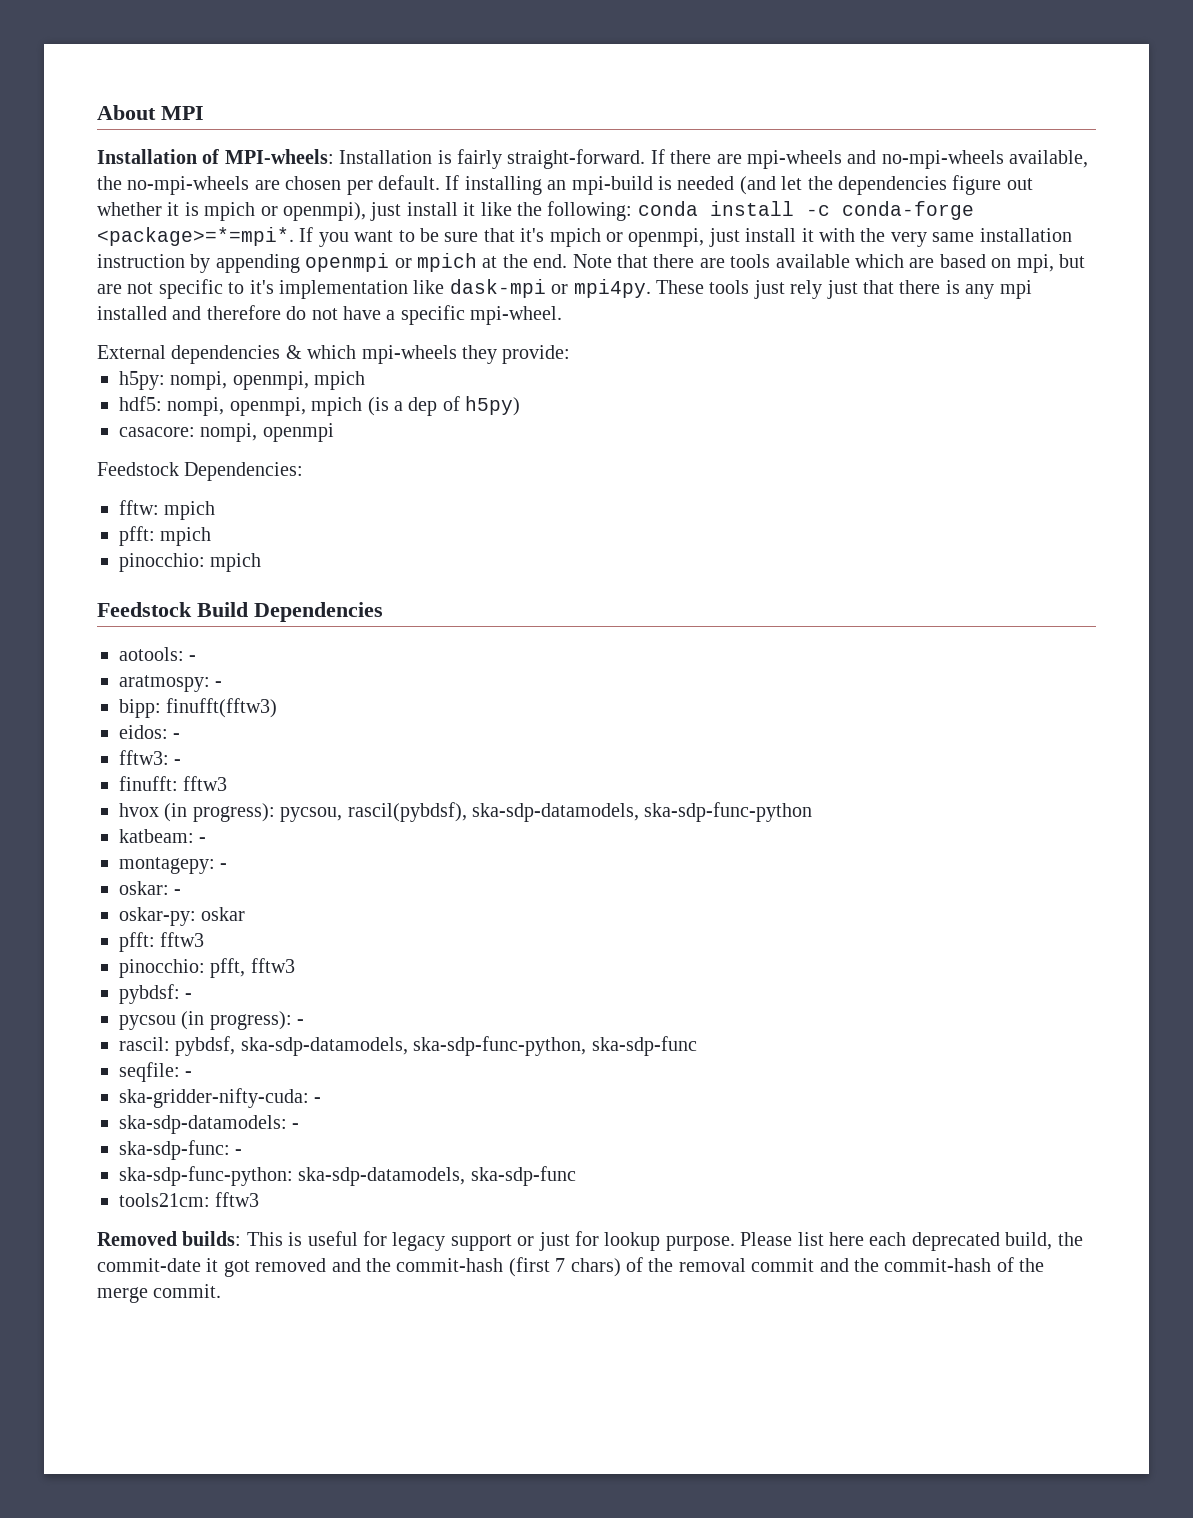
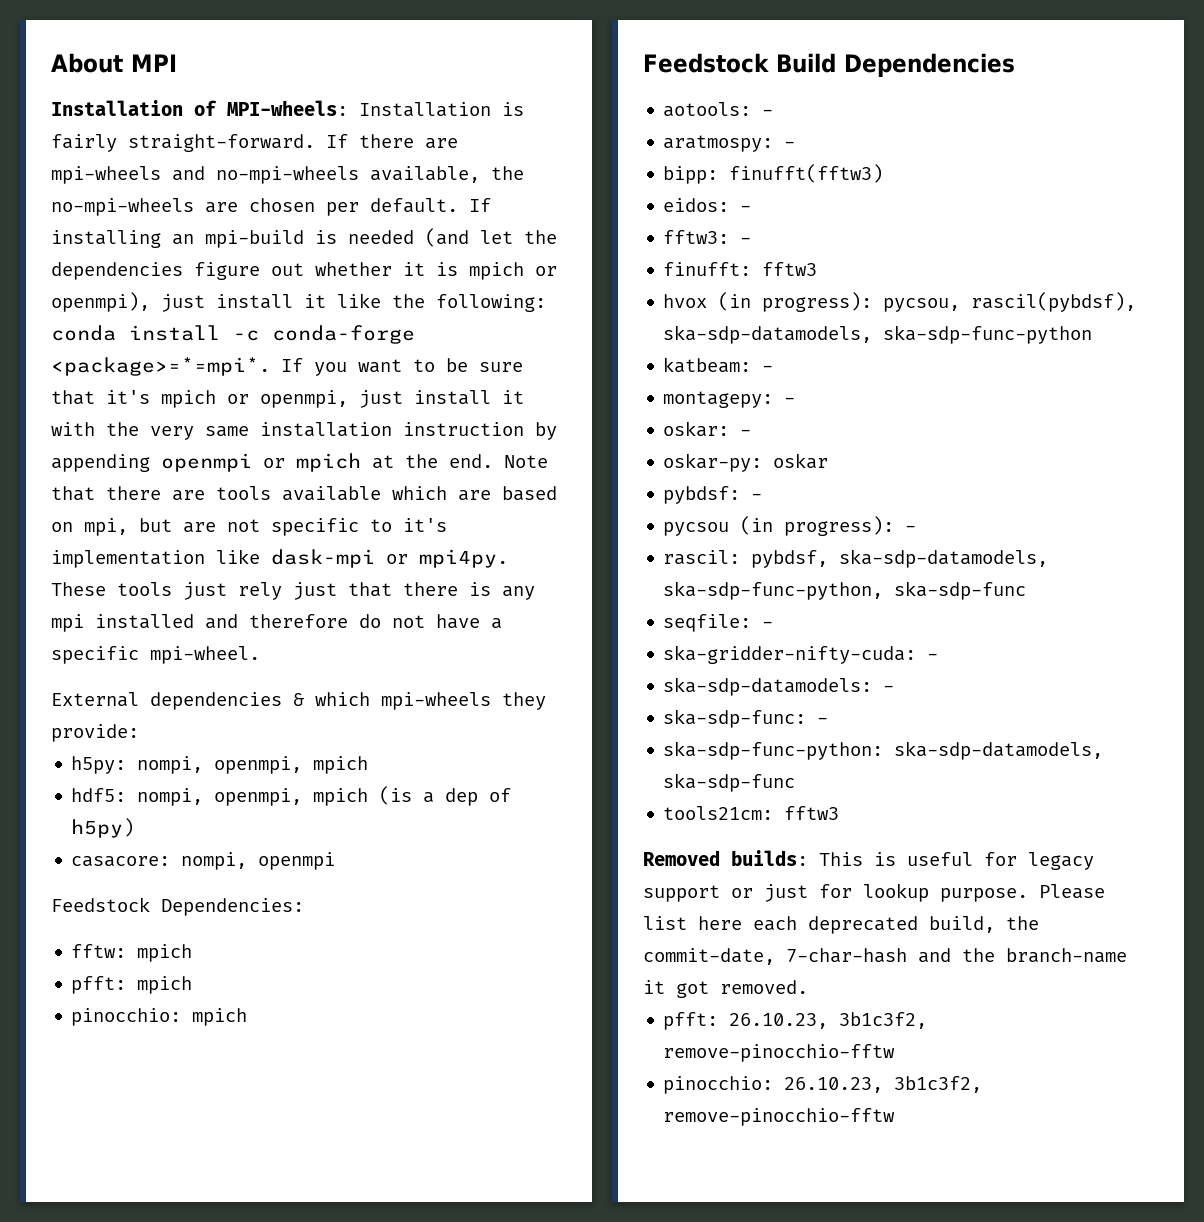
- pfft: fftw3
- pinocchio: pfft, fftw3
- Please list here each deprecated build, the commit-date it got removed and the commit-hash (first 7 chars) of the removal commit and the commit-hash of the merge commit.
+ Please list here each deprecated build, the commit-date, 7-char-hash and the branch-name it got removed.
+ pfft: 26.10.23, 3b1c3f2, remove-pinocchio-fftw
+ pinocchio: 26.10.23, 3b1c3f2, remove-pinocchio-fftw

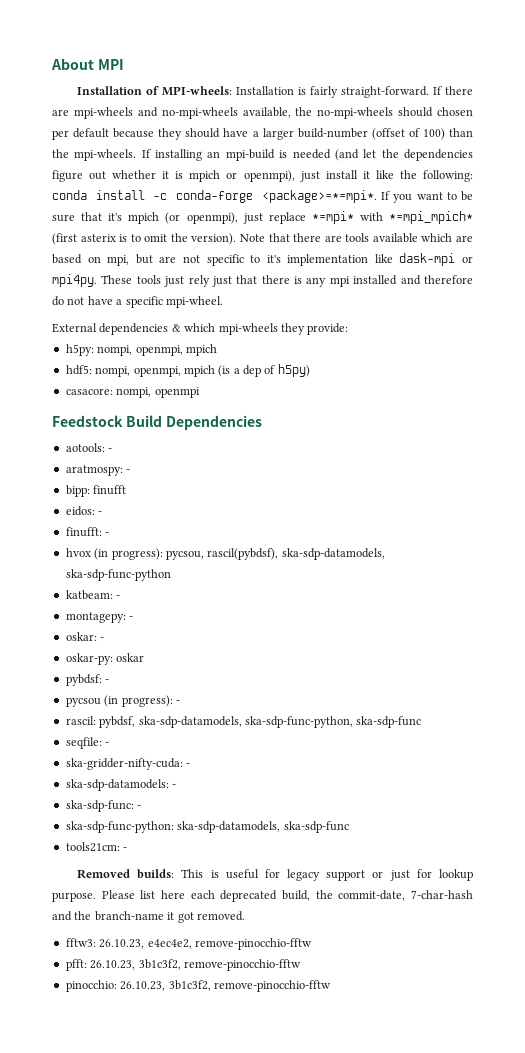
- If there are mpi-wheels and no-mpi-wheels available, the no-mpi-wheels are chosen per default.
+ If there are mpi-wheels and no-mpi-wheels available, the no-mpi-wheels should chosen per default because they should have a larger build-number (offset of 100) than the mpi-wheels.
- If you want to be sure that it's mpich or openmpi, just install it with the very same installation instruction by appending openmpi or mpich at the end.
+ If you want to be sure that it's mpich (or openmpi), just replace *=mpi* with *=mpi_mpich* (first asterix is to omit the version).
- Feedstock Dependencies:
- fftw: mpich
- pfft: mpich
- pinocchio: mpich
- bipp: finufft(fftw3)
+ bipp: finufft
- fftw3: -
- finufft: fftw3
+ finufft: -
- tools21cm: fftw3
+ tools21cm: -
+ fftw3: 26.10.23, e4ec4e2, remove-pinocchio-fftw

